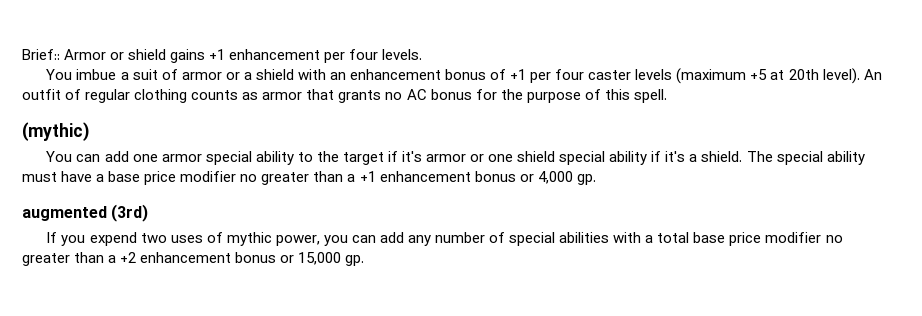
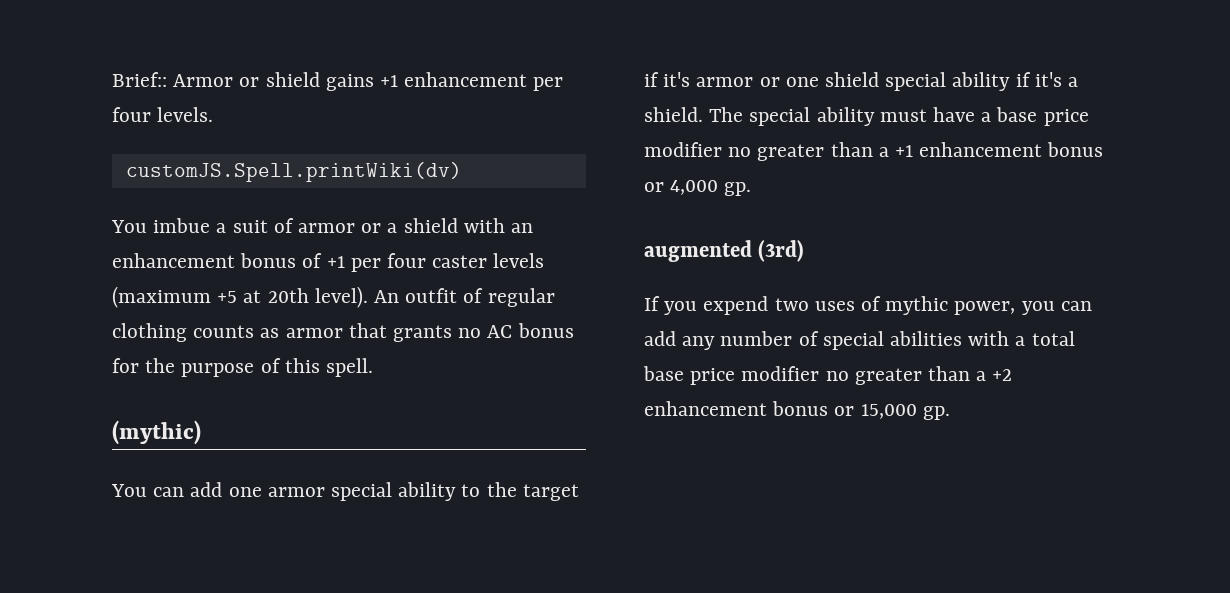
+ customJS.Spell.printWiki(dv)

